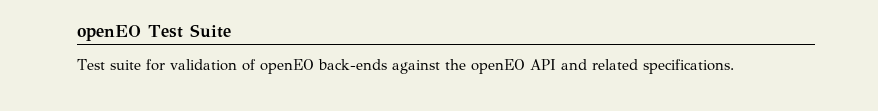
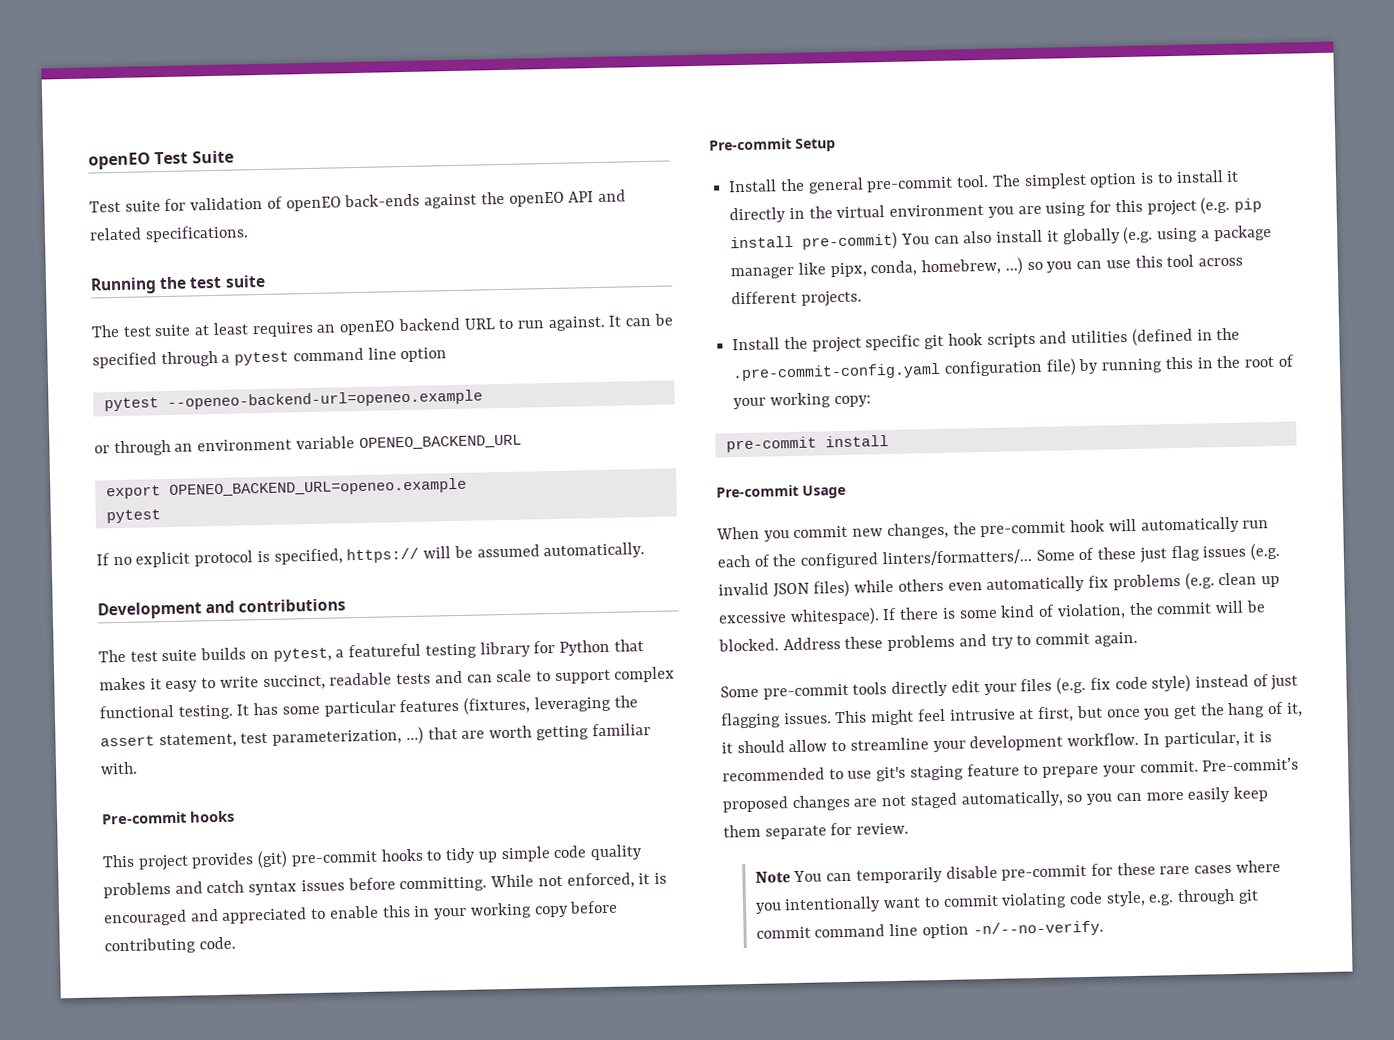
+ Running the test suite
+ The test suite at least requires an openEO backend URL to run against. It can be specified through a pytest command line option
+ pytest --openeo-backend-url=openeo.example
+ or through an environment variable OPENEO_BACKEND_URL
+ export OPENEO_BACKEND_URL=openeo.example
+ pytest
+ If no explicit protocol is specified, https:// will be assumed automatically.
+ Development and contributions
+ The test suite builds on pytest, a featureful testing library for Python that makes it easy to write succinct, readable tests and can scale to support complex functional testing. It has some particular features (fixtures, leveraging the assert statement, test parameterization, ...) that are worth getting familiar with.
+ Pre-commit hooks
+ This project provides (git) pre-commit hooks to tidy up simple code quality problems and catch syntax issues before committing. While not enforced, it is encouraged and appreciated to enable this in your working copy before contributing code.
+ Pre-commit Setup
+ Install the general pre-commit tool. The simplest option is to install it directly in the virtual environment you are using for this project (e.g. pip install pre-commit) You can also install it globally (e.g. using a package manager like pipx, conda, homebrew, ...) so you can use this tool across different projects.
+ Install the project specific git hook scripts and utilities (defined in the .pre-commit-config.yaml configuration file) by running this in the root of your working copy:
+ pre-commit install
+ Pre-commit Usage
+ When you commit new changes, the pre-commit hook will automatically run each of the configured linters/formatters/... Some of these just flag issues (e.g. invalid JSON files) while others even automatically fix problems (e.g. clean up excessive whitespace). If there is some kind of violation, the commit will be blocked. Address these problems and try to commit again.
+ Some pre-commit tools directly edit your files (e.g. fix code style) instead of just flagging issues. This might feel intrusive at first, but once you get the hang of it, it should allow to streamline your development workflow. In particular, it is recommended to use git's staging feature to prepare your commit. Pre-commit’s proposed changes are not staged automatically, so you can more easily keep them separate for review.
+ Note You can temporarily disable pre-commit for these rare cases where you intentionally want to commit violating code style, e.g. through git commit command line option -n/--no-verify.

